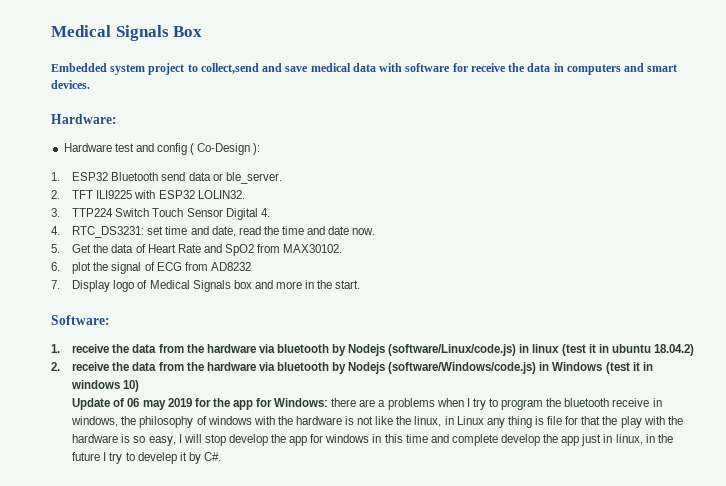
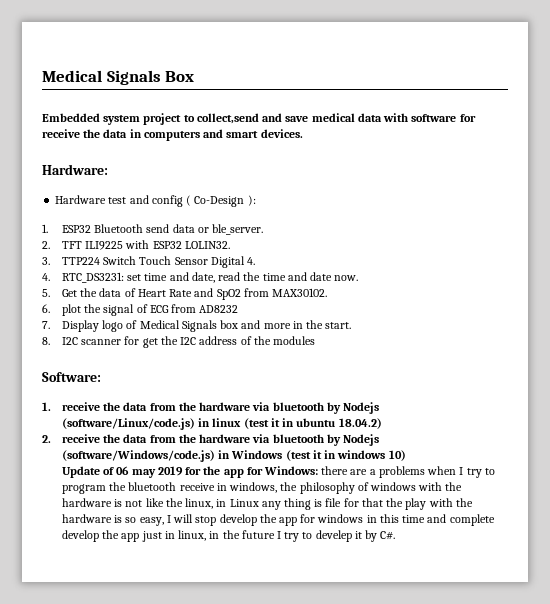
+ 8. I2C scanner for get the I2C address of the modules

